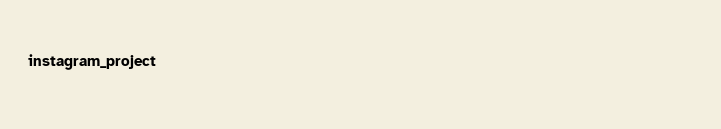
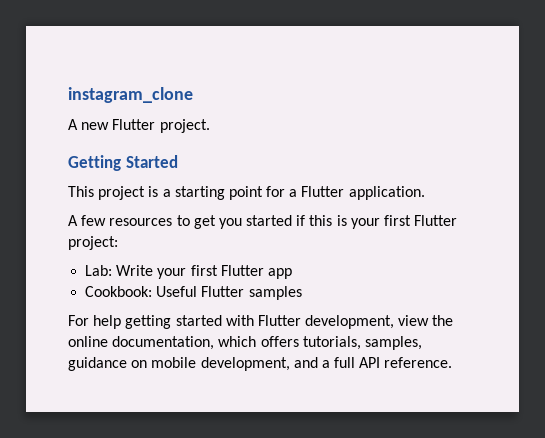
- instagram_project
+ instagram_clone
+ A new Flutter project.
+ Getting Started
+ This project is a starting point for a Flutter application.
+ A few resources to get you started if this is your first Flutter project:
+ Lab: Write your first Flutter app
+ Cookbook: Useful Flutter samples
+ For help getting started with Flutter development, view the online documentation, which offers tutorials, samples, guidance on mobile development, and a full API reference.

